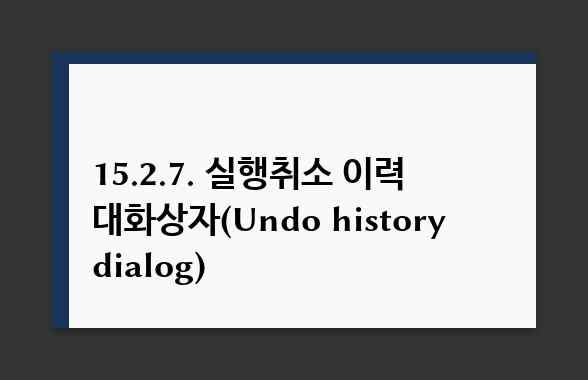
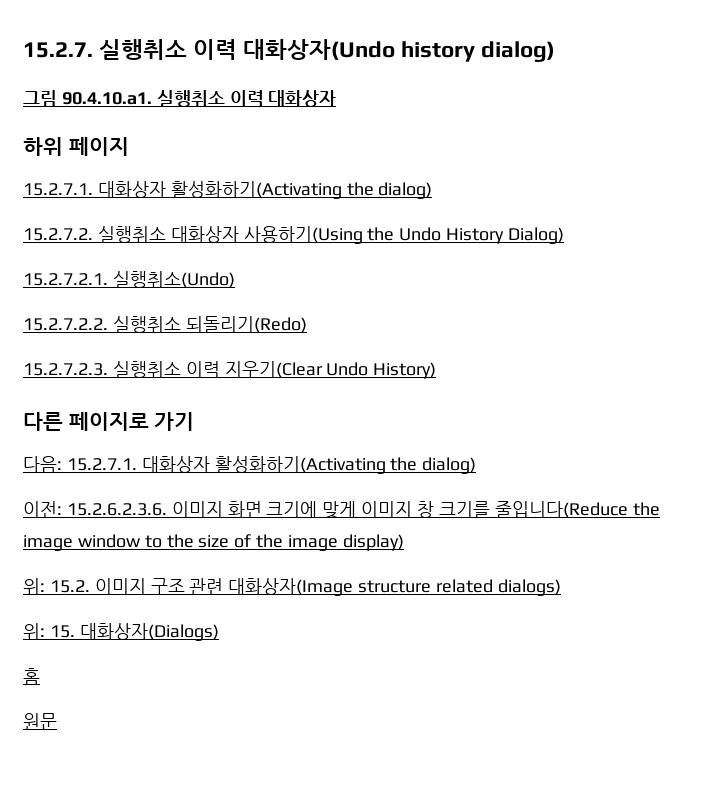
+ 그림 90.4.10.a1. 실행취소 이력 대화상자
+ 하위 페이지
+ 15.2.7.1. 대화상자 활성화하기(Activating the dialog)
+ 15.2.7.2. 실행취소 대화상자 사용하기(Using the Undo History Dialog)
+ 15.2.7.2.1. 실행취소(Undo)
+ 15.2.7.2.2. 실행취소 되돌리기(Redo)
+ 15.2.7.2.3. 실행취소 이력 지우기(Clear Undo History)
+ 다른 페이지로 가기
+ 다음: 15.2.7.1. 대화상자 활성화하기(Activating the dialog)
+ 이전: 15.2.6.2.3.6. 이미지 화면 크기에 맞게 이미지 창 크기를 줄입니다(Reduce the image window to the size of the image display)
+ 위: 15.2. 이미지 구조 관련 대화상자(Image structure related dialogs)
+ 위: 15. 대화상자(Dialogs)
+ 홈
+ 원문

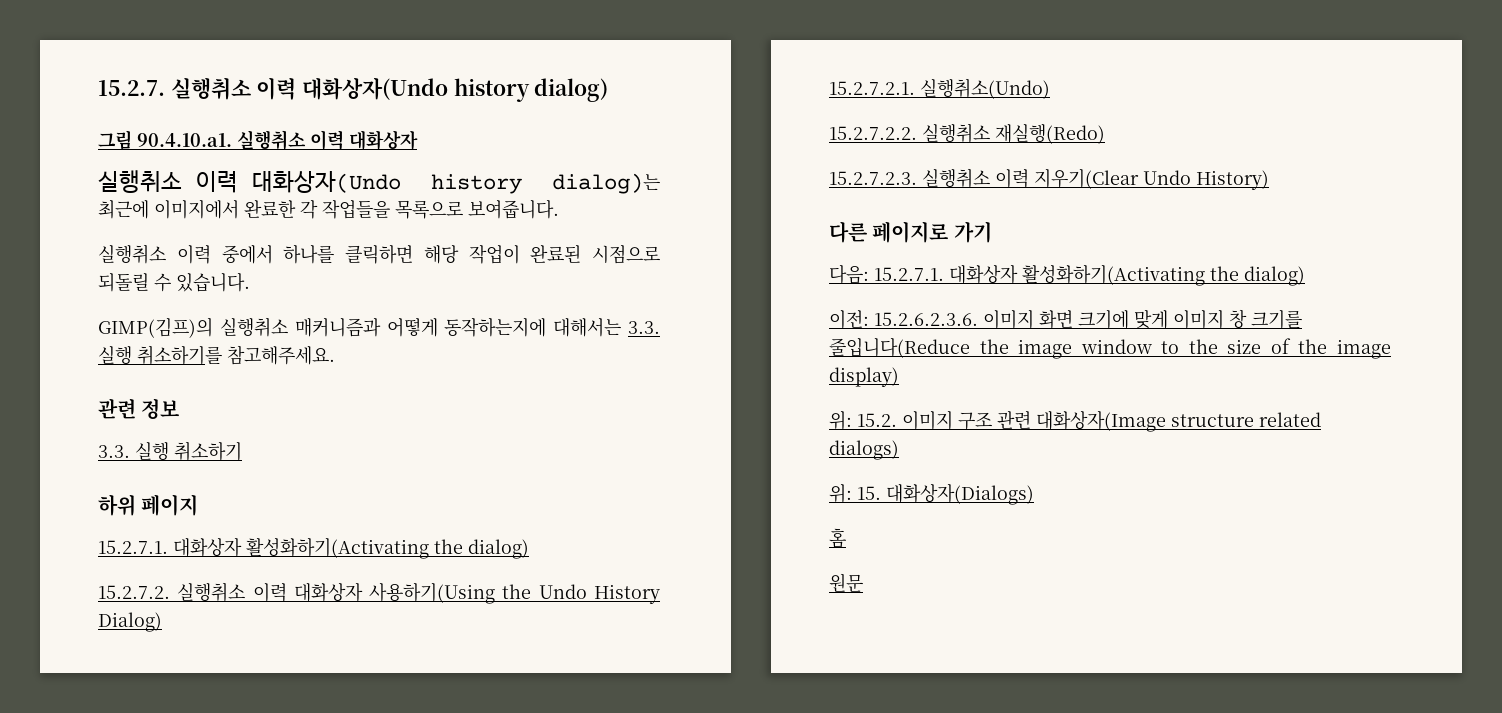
+ 실행취소 이력 대화상자(Undo history dialog)는 최근에 이미지에서 완료한 각 작업들을 목록으로 보여줍니다.
+ 실행취소 이력 중에서 하나를 클릭하면 해당 작업이 완료된 시점으로 되돌릴 수 있습니다.
+ GIMP(김프)의 실행취소 매커니즘과 어떻게 동작하는지에 대해서는 3.3. 실행 취소하기를 참고해주세요.
+ 관련 정보
+ 3.3. 실행 취소하기
- 15.2.7.2. 실행취소 대화상자 사용하기(Using the Undo History Dialog)
+ 15.2.7.2. 실행취소 이력 대화상자 사용하기(Using the Undo History Dialog)
- 15.2.7.2.2. 실행취소 되돌리기(Redo)
+ 15.2.7.2.2. 실행취소 재실행(Redo)

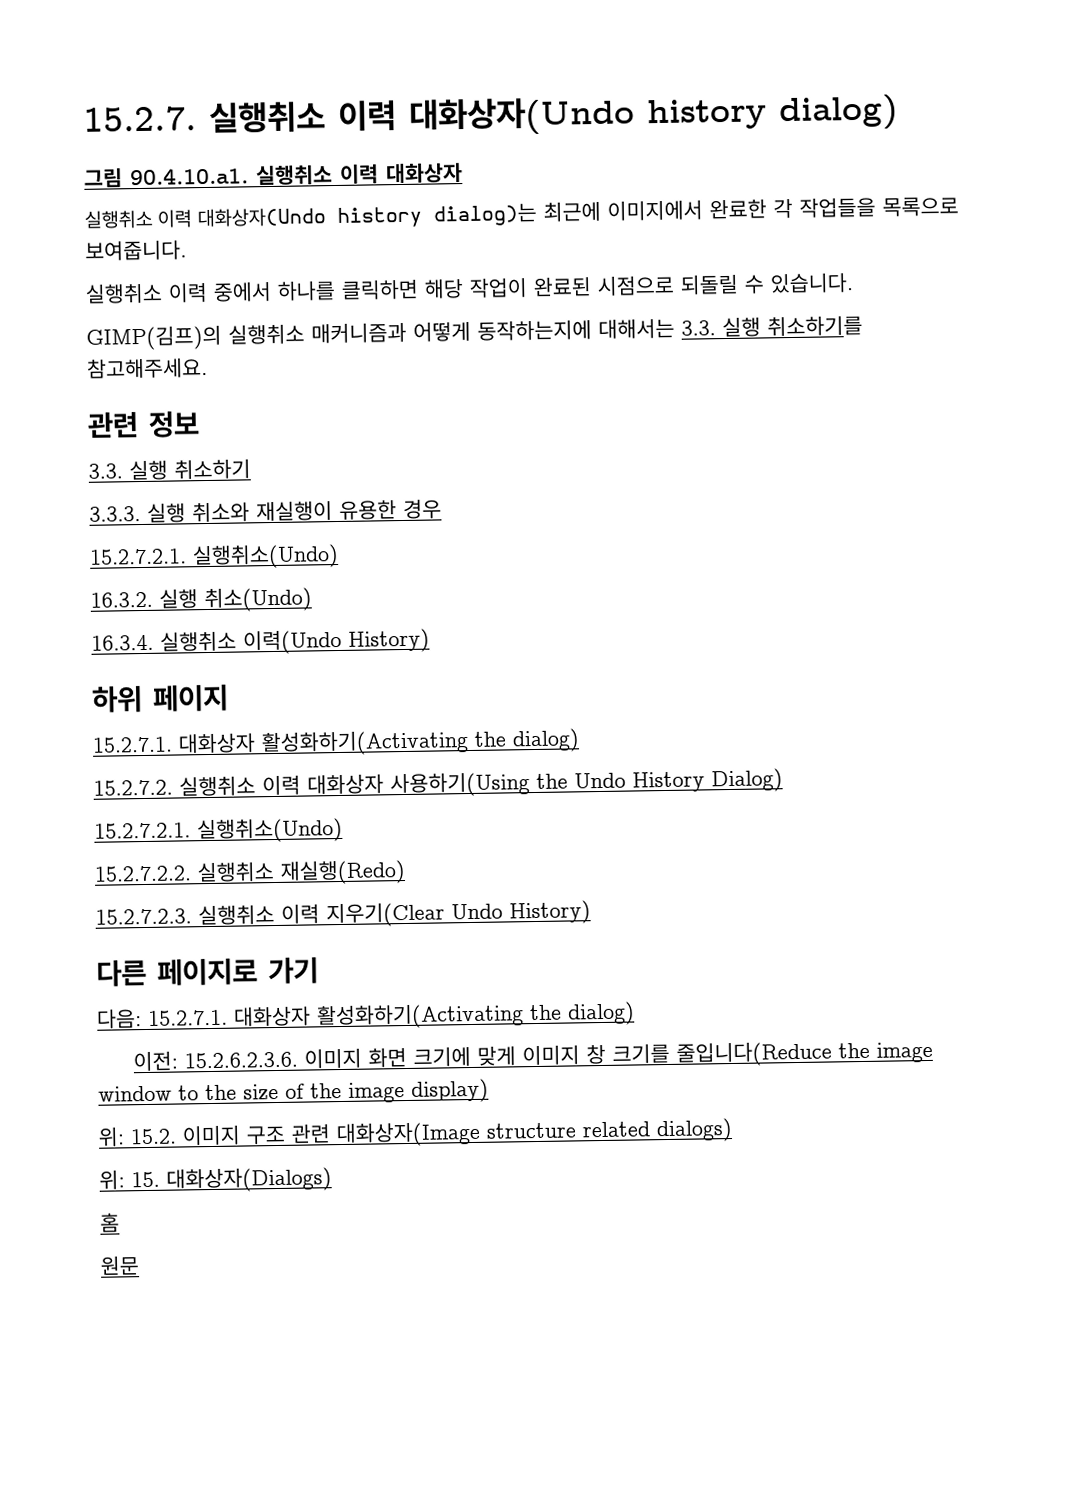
+ 3.3.3. 실행 취소와 재실행이 유용한 경우
+ 15.2.7.2.1. 실행취소(Undo)
+ 16.3.2. 실행 취소(Undo)
+ 16.3.4. 실행취소 이력(Undo History)

